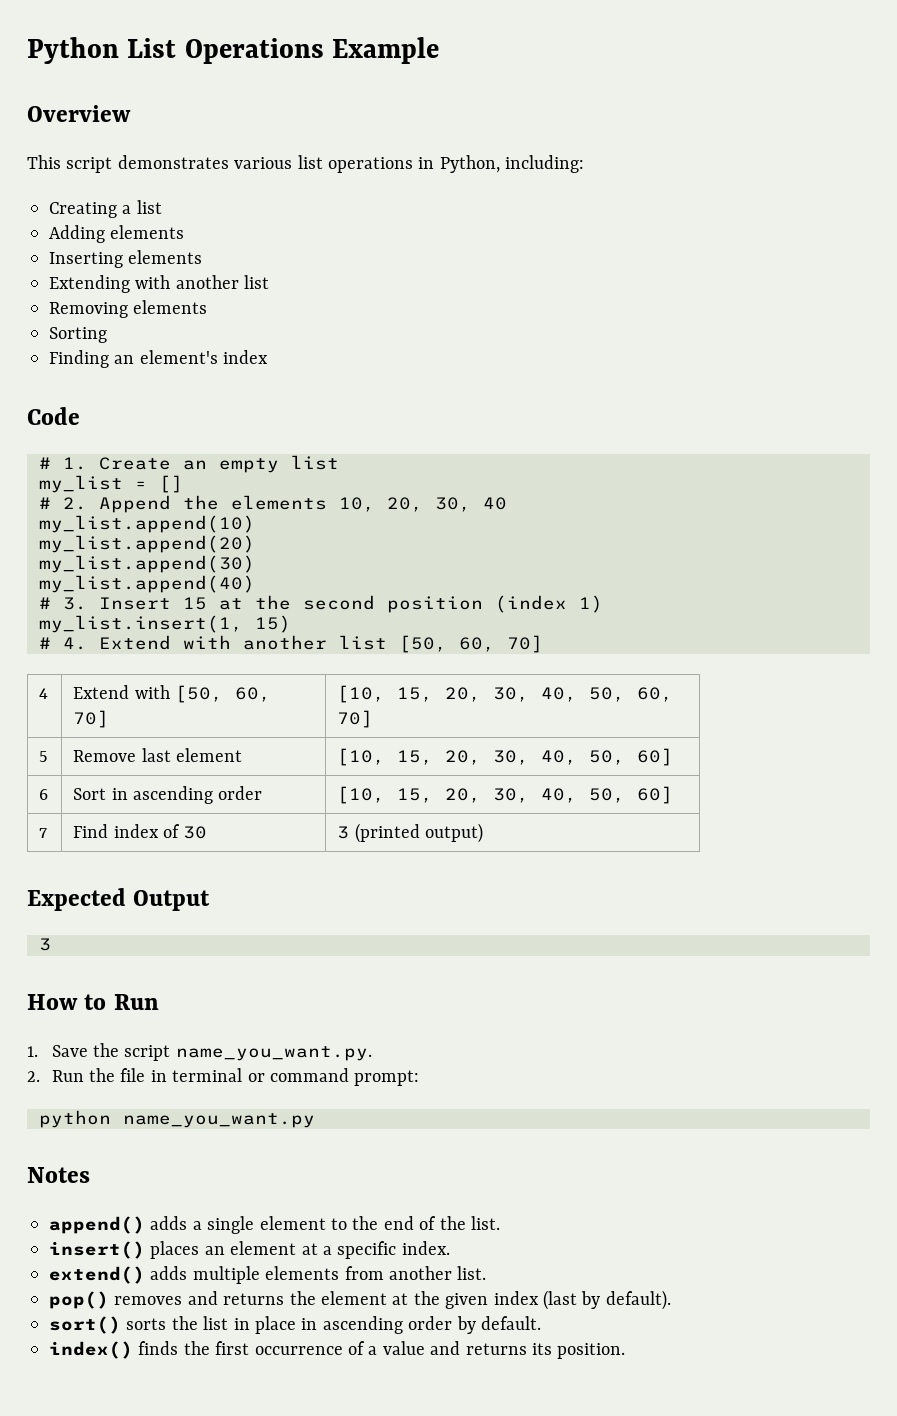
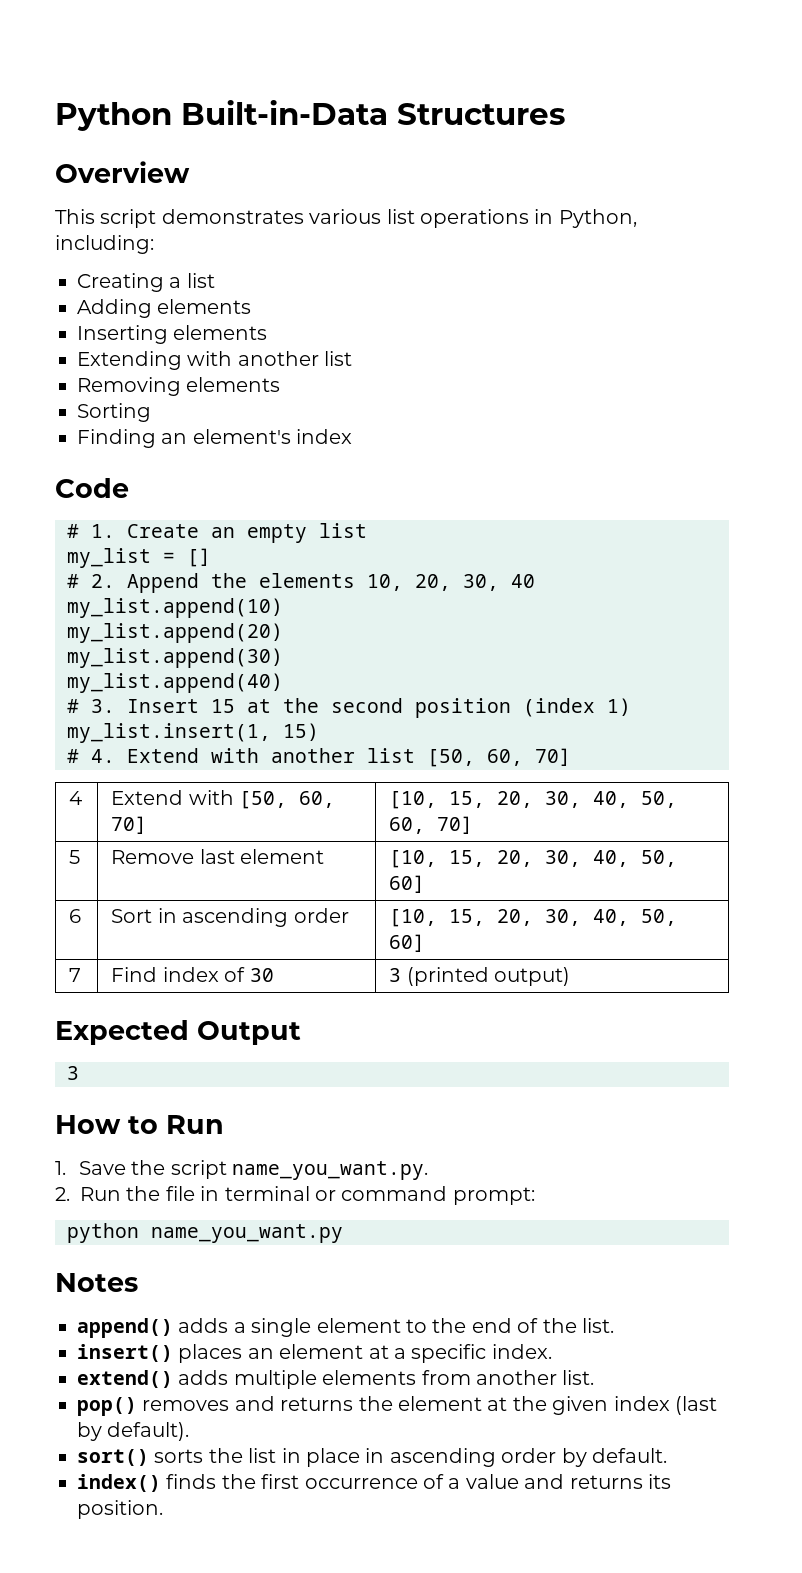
- Python List Operations Example
+ Python Built-in-Data Structures

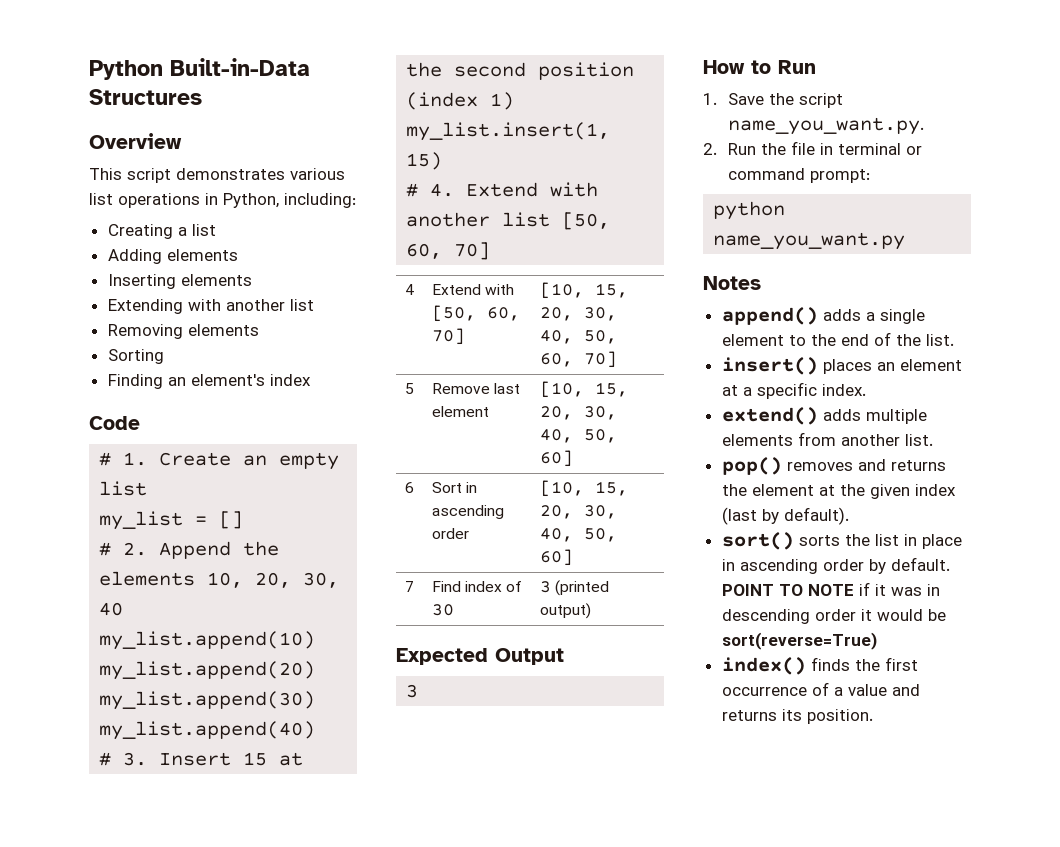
+ POINT TO NOTE if it was in descending order it would be sort(reverse=True)

